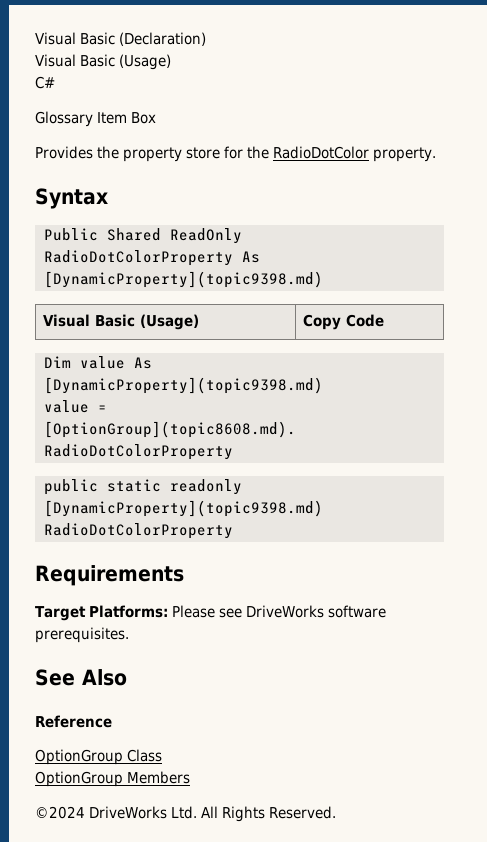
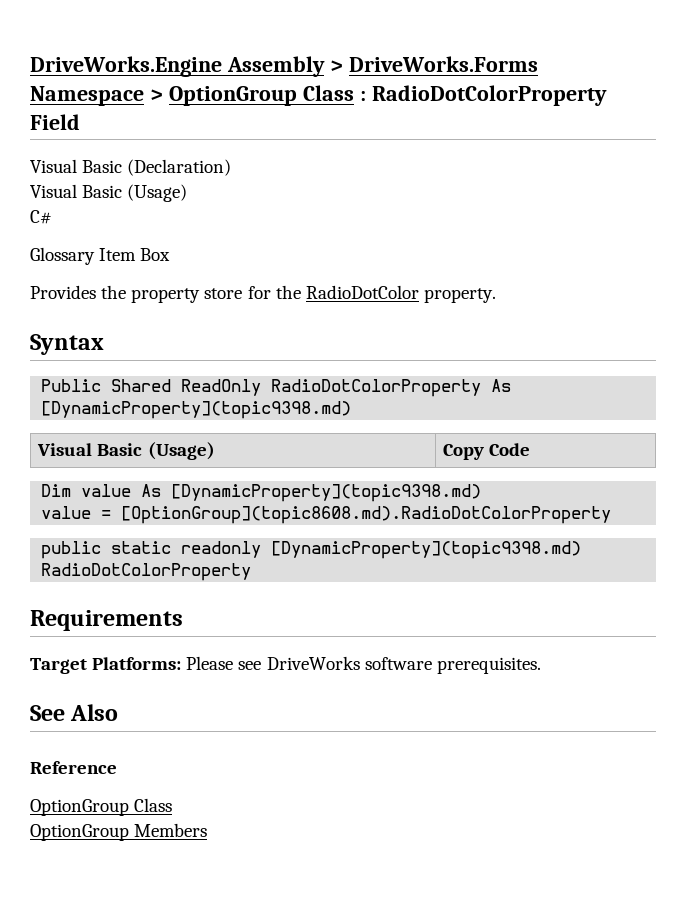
+ DriveWorks.Engine Assembly > DriveWorks.Forms Namespace > OptionGroup Class : RadioDotColorProperty Field
- ©2024 DriveWorks Ltd. All Rights Reserved.

